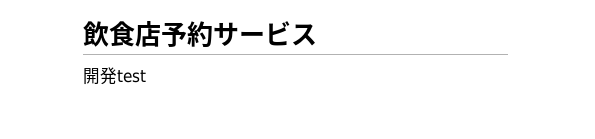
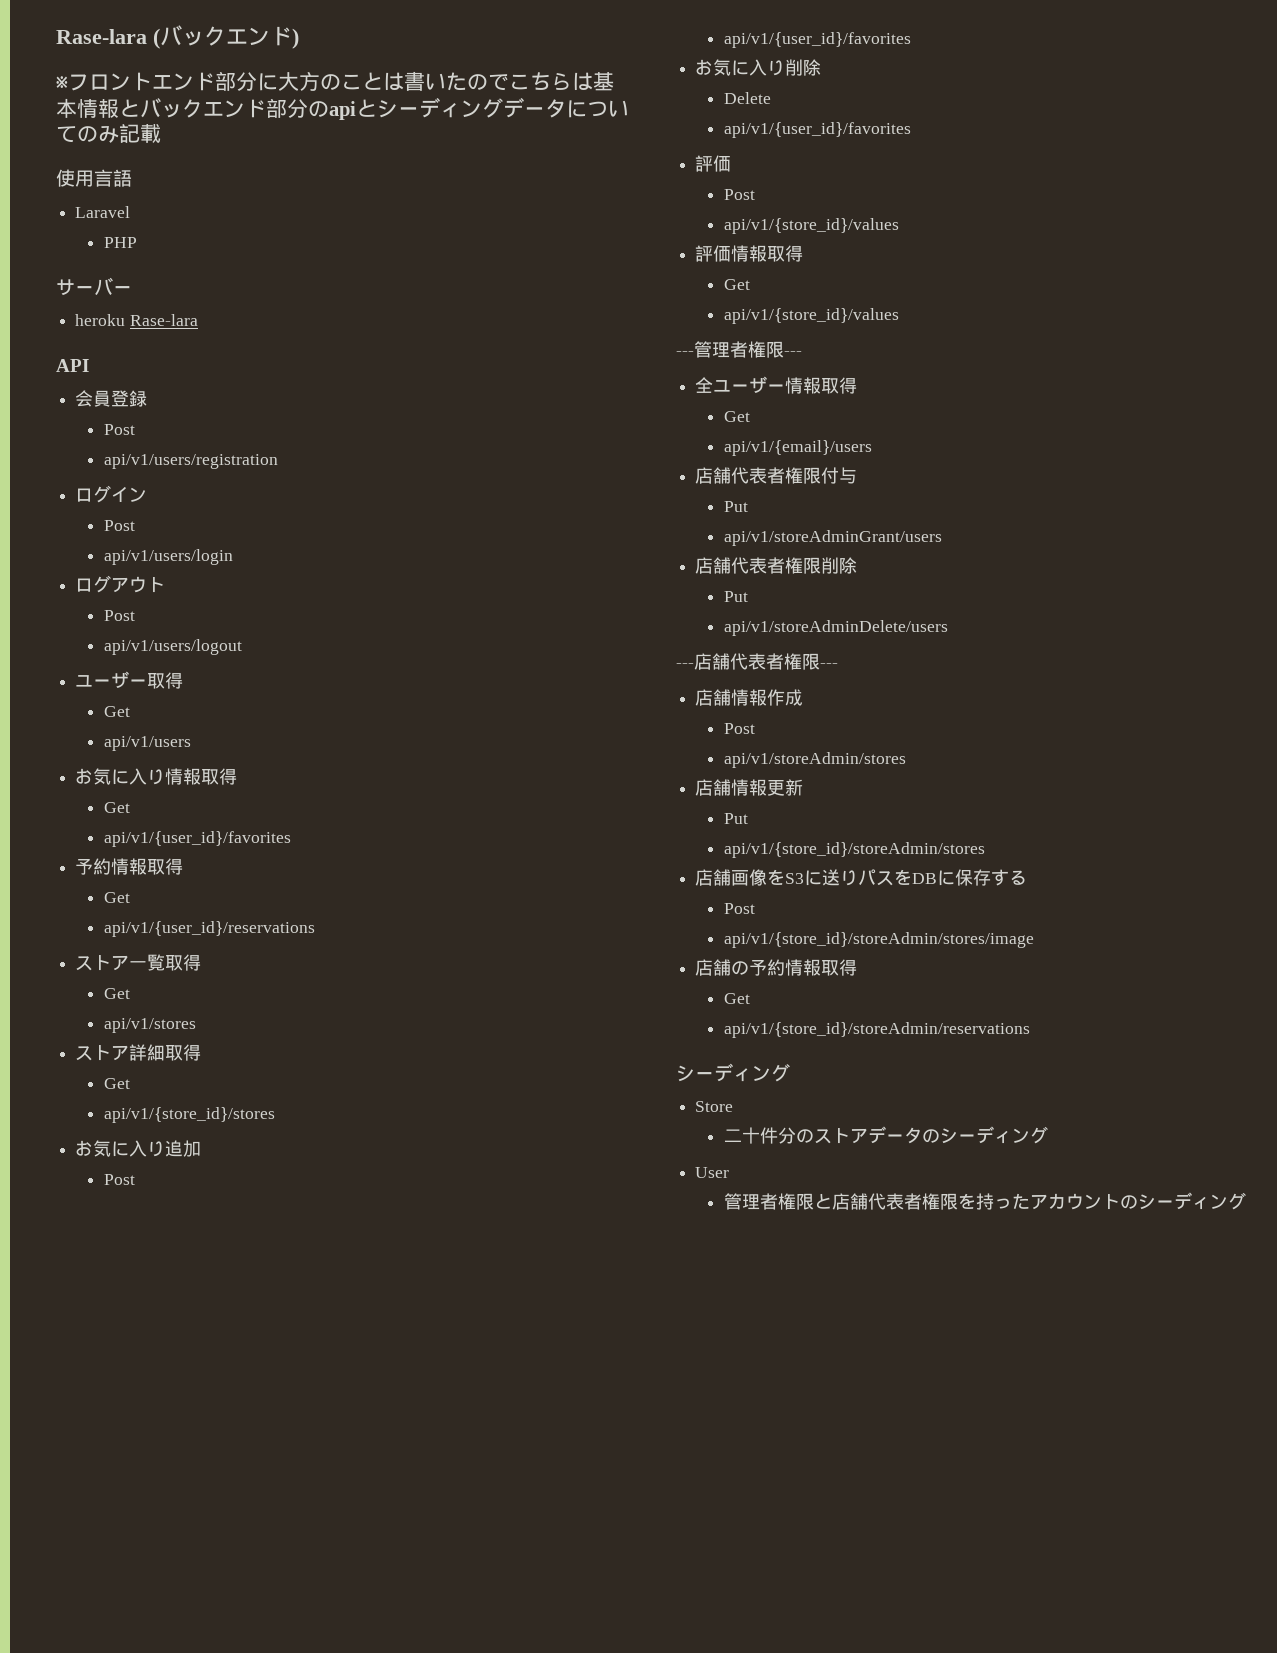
- 飲食店予約サービス
- 開発test
+ Rase-lara (バックエンド)
+ ※フロントエンド部分に大方のことは書いたのでこちらは基本情報とバックエンド部分のapiとシーディングデータについてのみ記載
+ 使用言語
+ Laravel
+ PHP
+ サーバー
+ heroku Rase-lara
+ API
+ 会員登録
+ Post
+ api/v1/users/registration
+ ログイン
+ Post
+ api/v1/users/login
+ ログアウト
+ Post
+ api/v1/users/logout
+ ユーザー取得
+ Get
+ api/v1/users
+ お気に入り情報取得
+ Get
+ api/v1/{user_id}/favorites
+ 予約情報取得
+ Get
+ api/v1/{user_id}/reservations
+ ストア一覧取得
+ Get
+ api/v1/stores
+ ストア詳細取得
+ Get
+ api/v1/{store_id}/stores
+ お気に入り追加
+ Post
+ api/v1/{user_id}/favorites
+ お気に入り削除
+ Delete
+ api/v1/{user_id}/favorites
+ 評価
+ Post
+ api/v1/{store_id}/values
+ 評価情報取得
+ Get
+ api/v1/{store_id}/values
+ ---管理者権限---
+ 全ユーザー情報取得
+ Get
+ api/v1/{email}/users
+ 店舗代表者権限付与
+ Put
+ api/v1/storeAdminGrant/users
+ 店舗代表者権限削除
+ Put
+ api/v1/storeAdminDelete/users
+ ---店舗代表者権限---
+ 店舗情報作成
+ Post
+ api/v1/storeAdmin/stores
+ 店舗情報更新
+ Put
+ api/v1/{store_id}/storeAdmin/stores
+ 店舗画像をS3に送りパスをDBに保存する
+ Post
+ api/v1/{store_id}/storeAdmin/stores/image
+ 店舗の予約情報取得
+ Get
+ api/v1/{store_id}/storeAdmin/reservations
+ シーディング
+ Store
+ 二十件分のストアデータのシーディング
+ User
+ 管理者権限と店舗代表者権限を持ったアカウントのシーディング

